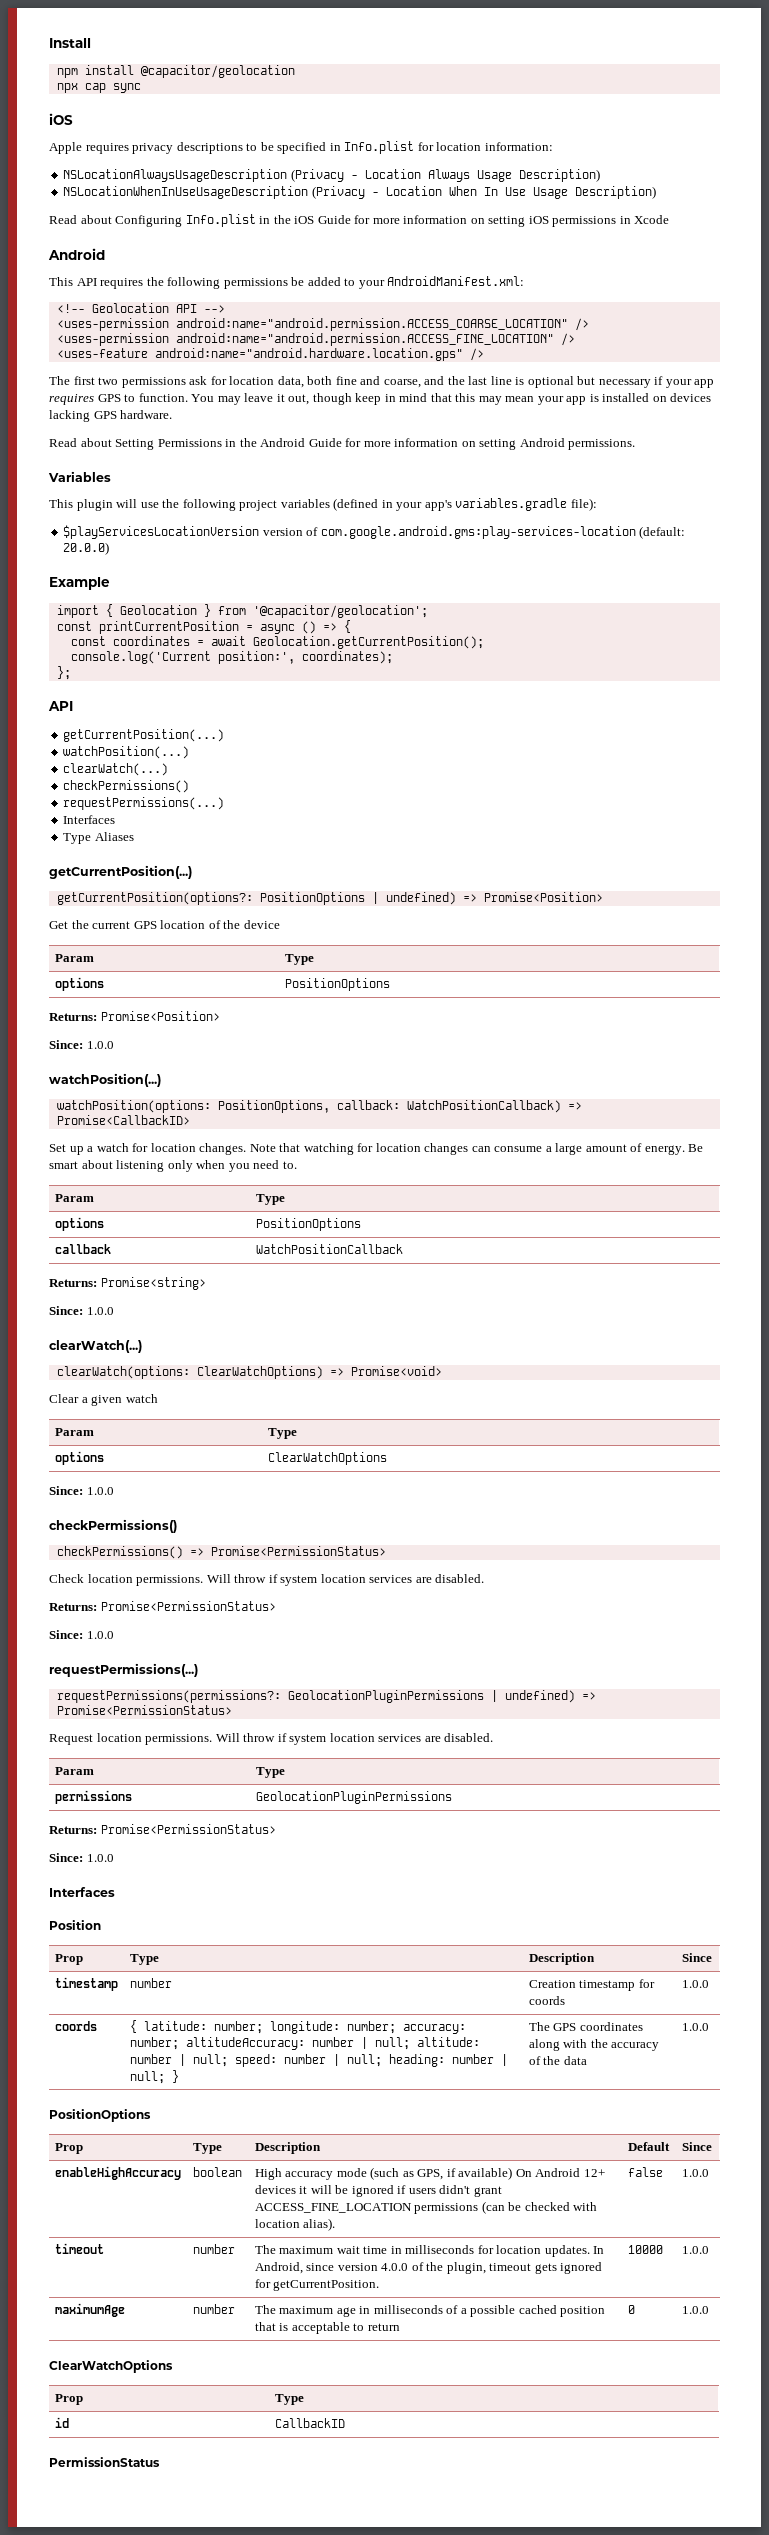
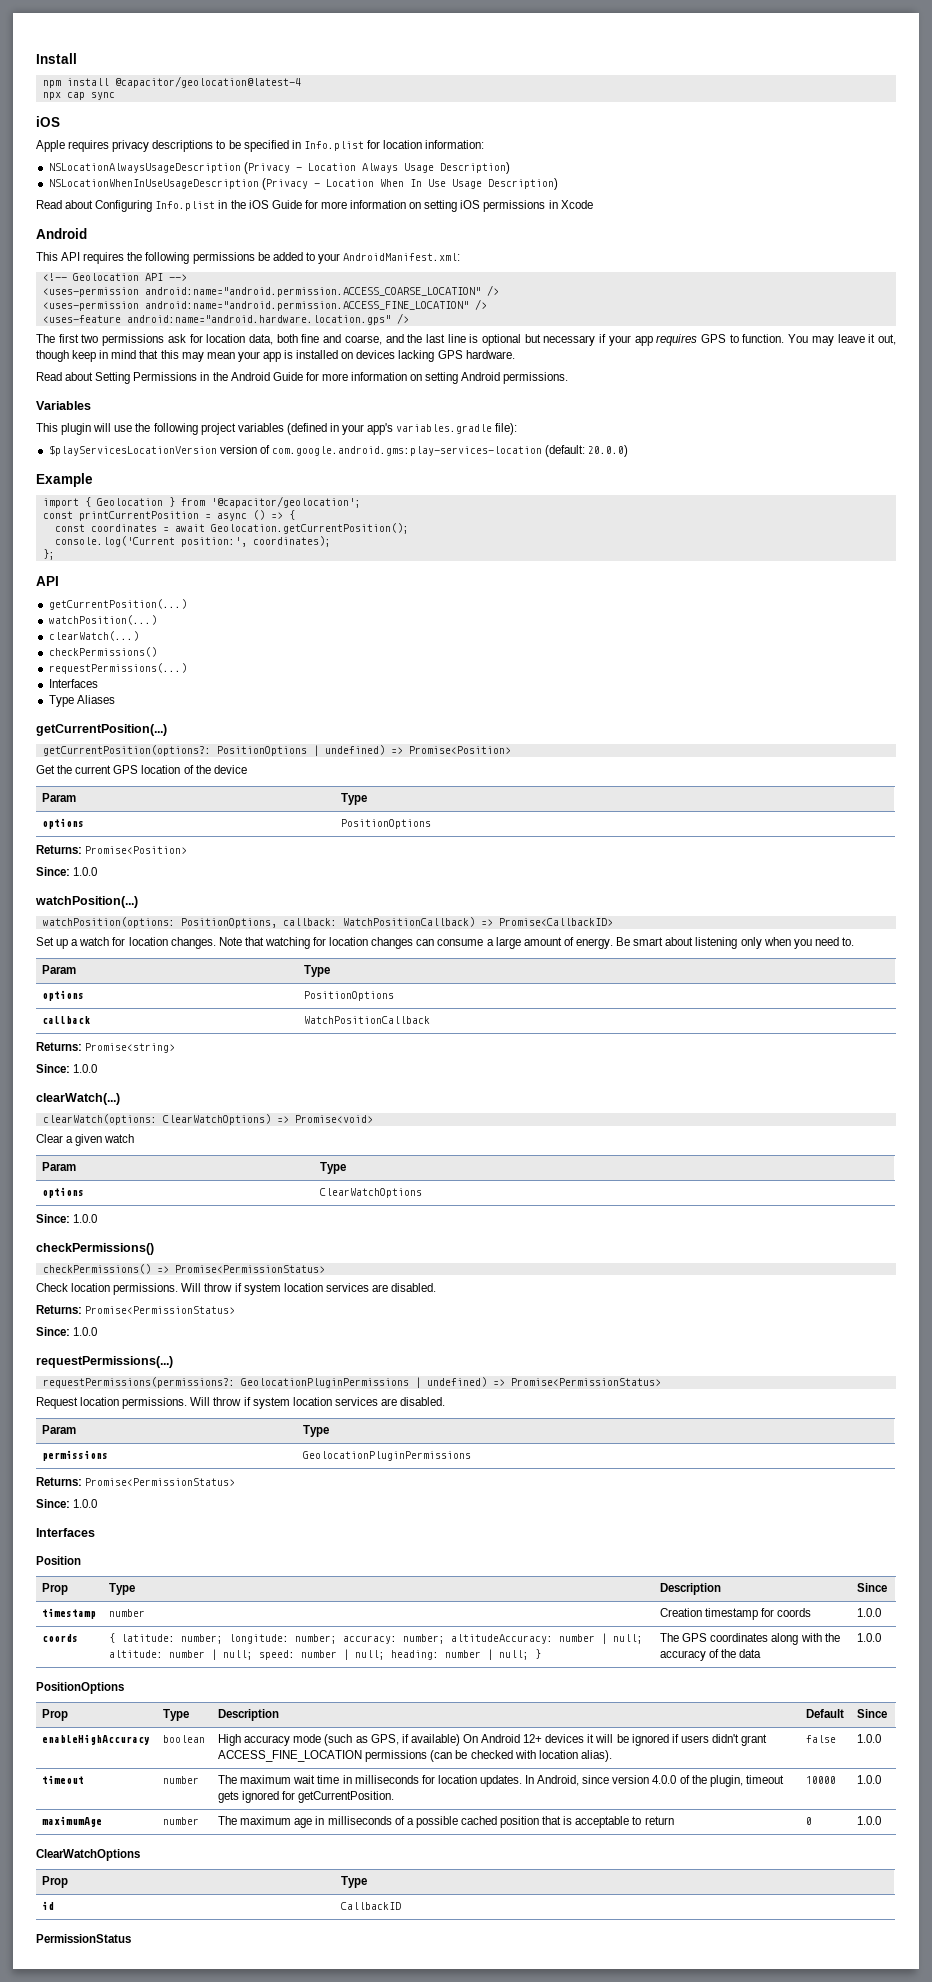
- npm install @capacitor/geolocation
+ npm install @capacitor/geolocation@latest-4

